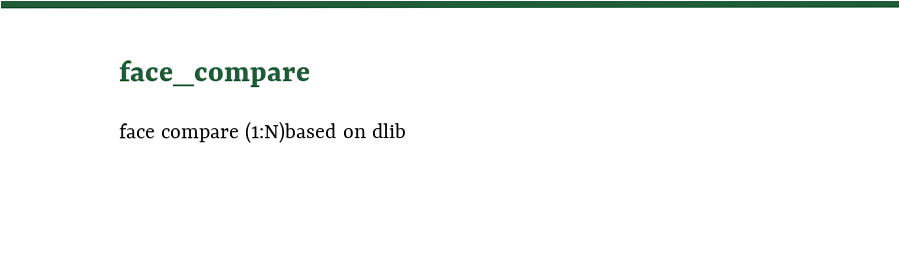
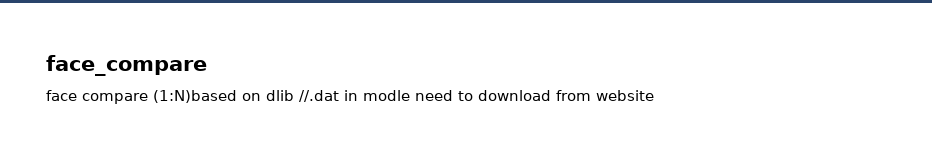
- face compare (1:N)based on dlib
+ face compare (1:N)based on dlib //.dat in modle need to download from website

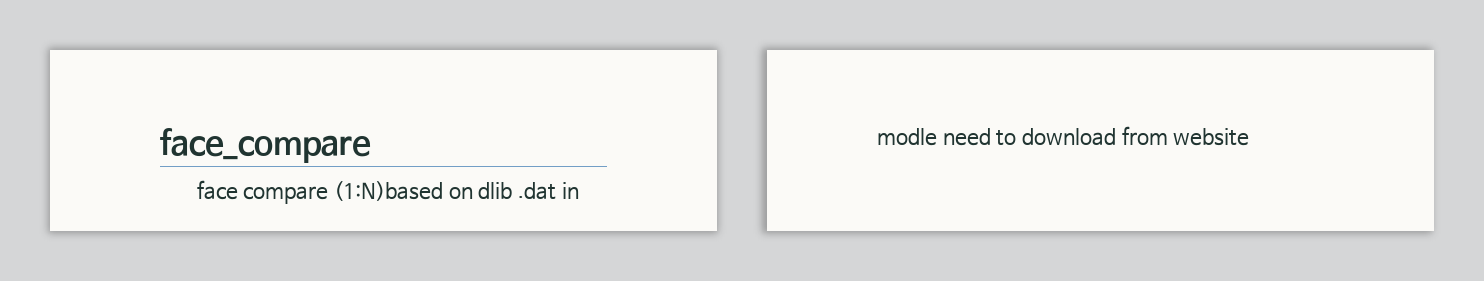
- face compare (1:N)based on dlib //.dat in modle need to download from website
+ face compare (1:N)based on dlib .dat in modle need to download from website

